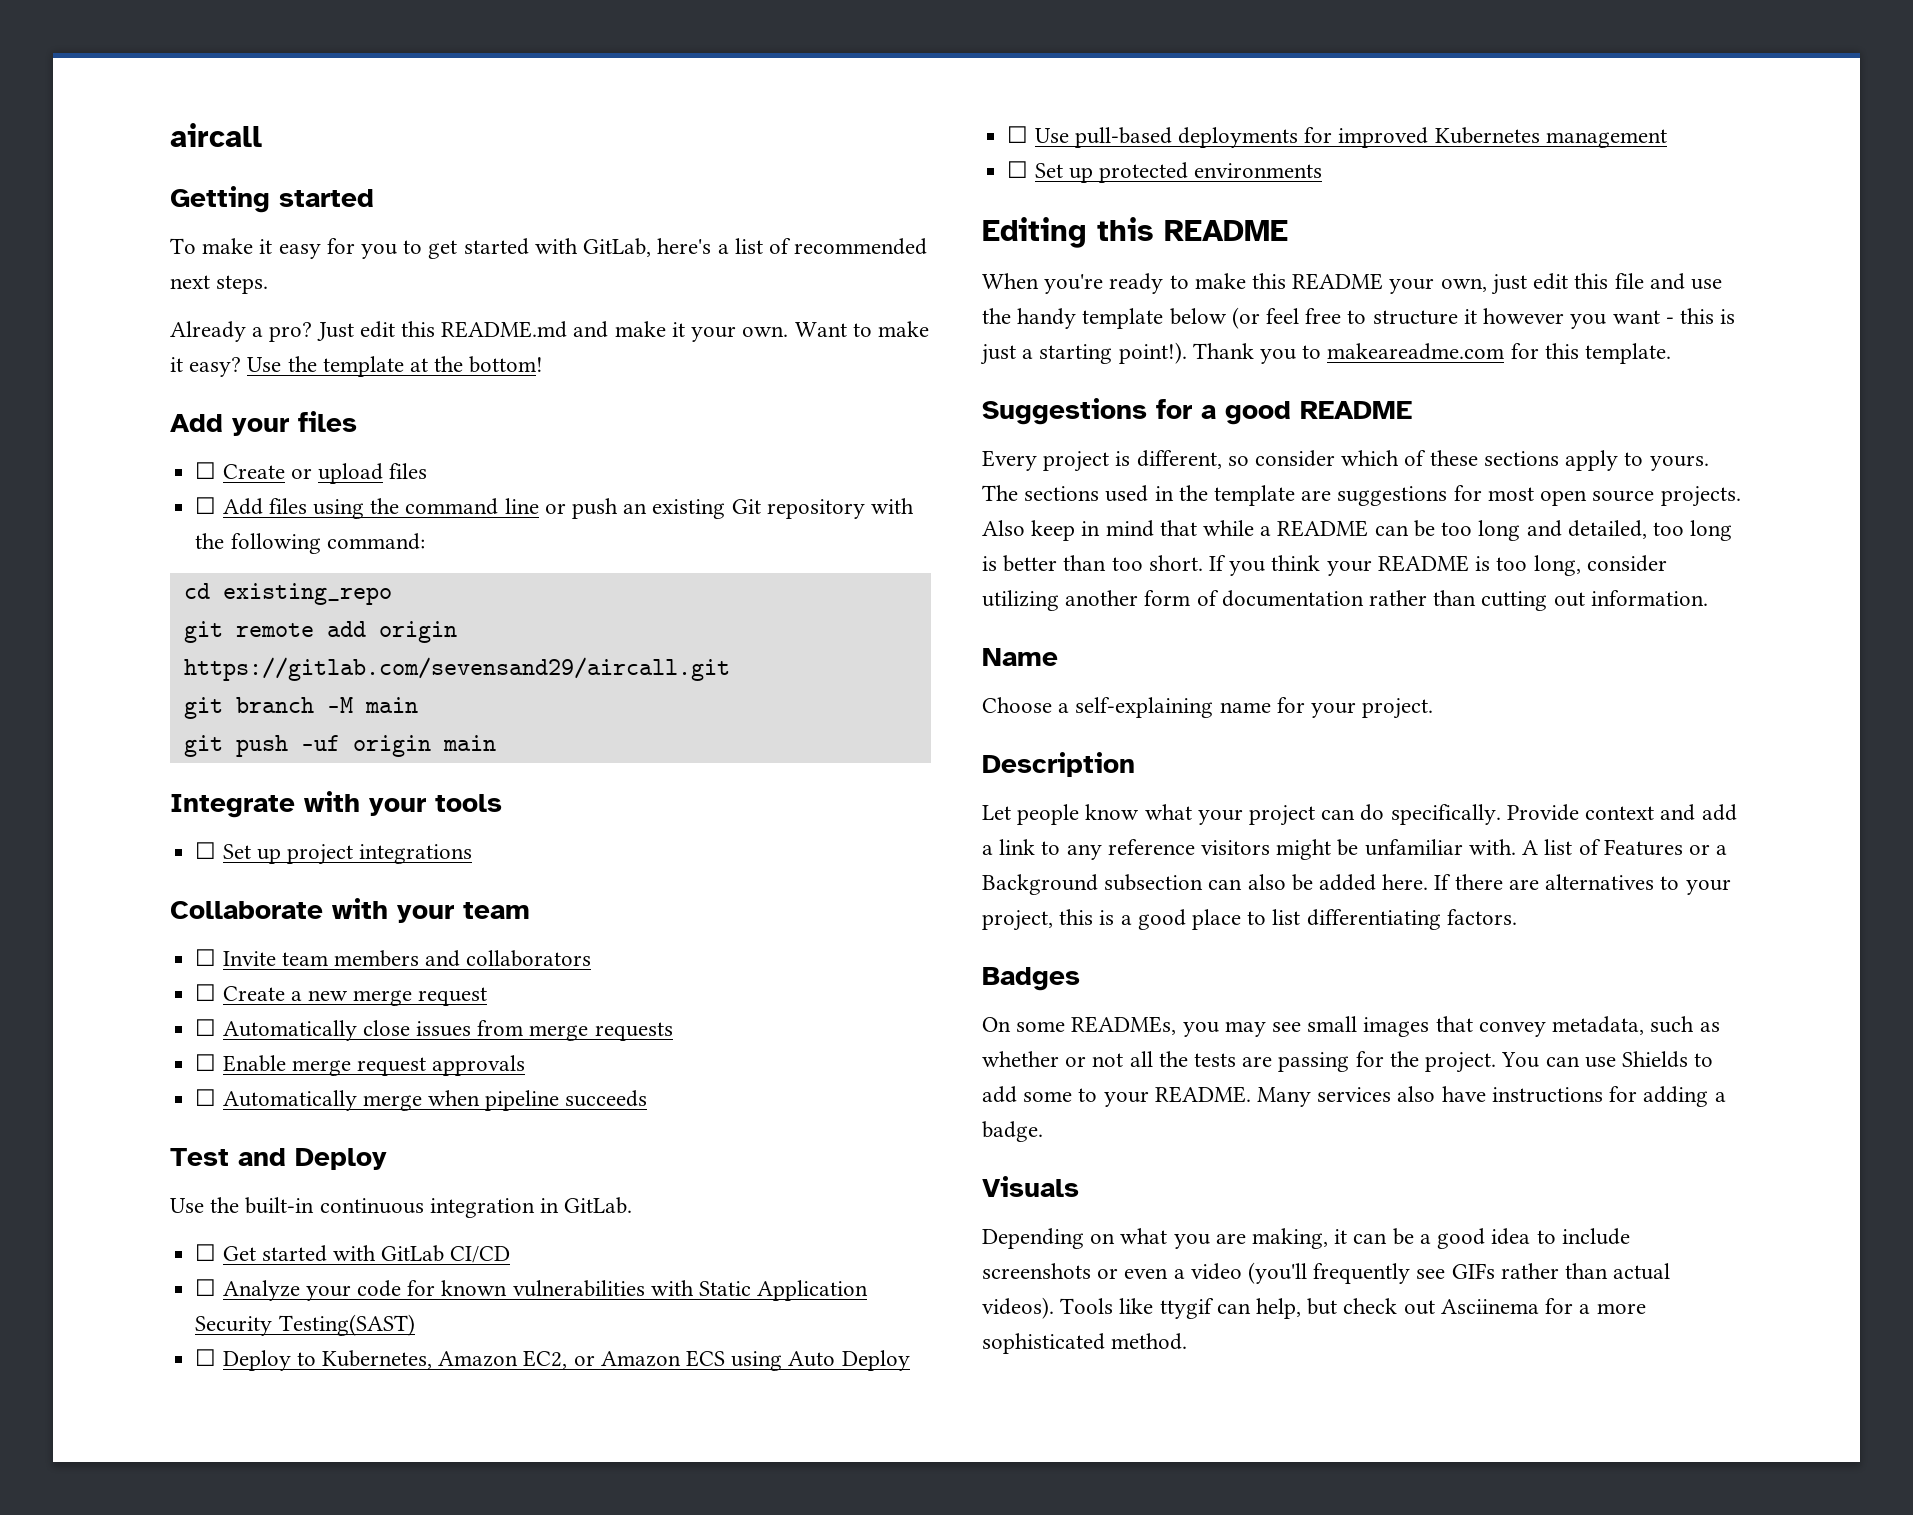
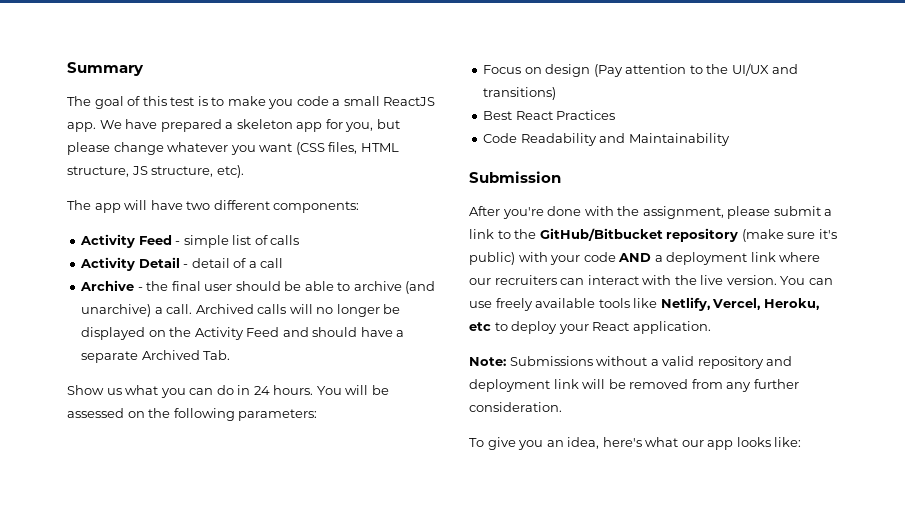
- aircall
- Getting started
- To make it easy for you to get started with GitLab, here's a list of recommended next steps.
- Already a pro? Just edit this README.md and make it your own. Want to make it easy? Use the template at the bottom!
- Add your files
- ☐ Create or upload files
- ☐ Add files using the command line or push an existing Git repository with the following command:
- cd existing_repo
- git remote add origin https://gitlab.com/sevensand29/aircall.git
- git branch -M main
- git push -uf origin main
- Integrate with your tools
- ☐ Set up project integrations
- Collaborate with your team
- ☐ Invite team members and collaborators
- ☐ Create a new merge request
- ☐ Automatically close issues from merge requests
- ☐ Enable merge request approvals
- ☐ Automatically merge when pipeline succeeds
- Test and Deploy
- Use the built-in continuous integration in GitLab.
- ☐ Get started with GitLab CI/CD
- ☐ Analyze your code for known vulnerabilities with Static Application Security Testing(SAST)
- ☐ Deploy to Kubernetes, Amazon EC2, or Amazon ECS using Auto Deploy
- ☐ Use pull-based deployments for improved Kubernetes management
- ☐ Set up protected environments
- Editing this README
- When you're ready to make this README your own, just edit this file and use the handy template below (or feel free to structure it however you want - this is just a starting point!). Thank you to makeareadme.com for this template.
- Suggestions for a good README
- Every project is different, so consider which of these sections apply to yours. The sections used in the template are suggestions for most open source projects. Also keep in mind that while a README can be too long and detailed, too long is better than too short. If you think your README is too long, consider utilizing another form of documentation rather than cutting out information.
- Name
- Choose a self-explaining name for your project.
- Description
- Let people know what your project can do specifically. Provide context and add a link to any reference visitors might be unfamiliar with. A list of Features or a Background subsection can also be added here. If there are alternatives to your project, this is a good place to list differentiating factors.
- Badges
- On some READMEs, you may see small images that convey metadata, such as whether or not all the tests are passing for the project. You can use Shields to add some to your README. Many services also have instructions for adding a badge.
- Visuals
- Depending on what you are making, it can be a good idea to include screenshots or even a video (you'll frequently see GIFs rather than actual videos). Tools like ttygif can help, but check out Asciinema for a more sophisticated method.
+ Summary
+ The goal of this test is to make you code a small ReactJS app. We have prepared a skeleton app for you, but please change whatever you want (CSS files, HTML structure, JS structure, etc).
+ The app will have two different components:
+ Activity Feed - simple list of calls
+ Activity Detail - detail of a call
+ Archive - the final user should be able to archive (and unarchive) a call. Archived calls will no longer be displayed on the Activity Feed and should have a separate Archived Tab.
+ Show us what you can do in 24 hours. You will be assessed on the following parameters:
+ Focus on design (Pay attention to the UI/UX and transitions)
+ Best React Practices
+ Code Readability and Maintainability
+ Submission
+ After you're done with the assignment, please submit a link to the GitHub/Bitbucket repository (make sure it's public) with your code AND a deployment link where our recruiters can interact with the live version. You can use freely available tools like Netlify, Vercel, Heroku, etc to deploy your React application.
+ Note: Submissions without a valid repository and deployment link will be removed from any further consideration.
+ To give you an idea, here's what our app looks like:

